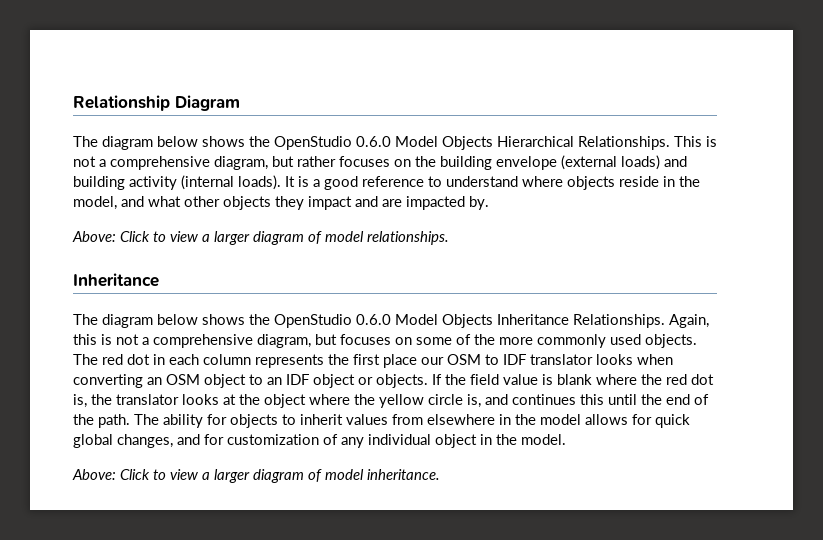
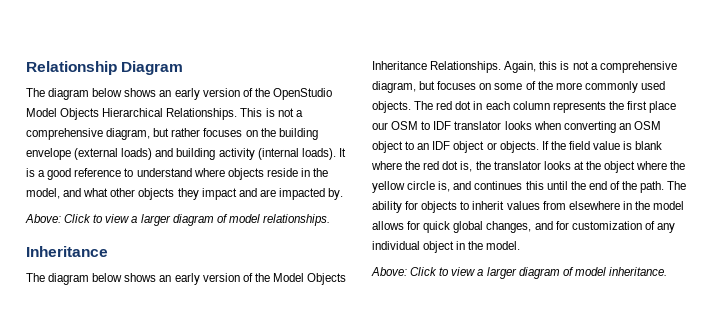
- The diagram below shows the OpenStudio 0.6.0 Model Objects Hierarchical Relationships.
+ The diagram below shows an early version of the OpenStudio Model Objects Hierarchical Relationships.
- The diagram below shows the OpenStudio 0.6.0 Model Objects Inheritance Relationships.
+ The diagram below shows an early version of the Model Objects Inheritance Relationships.

